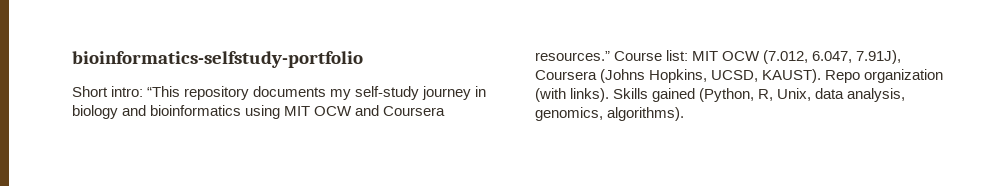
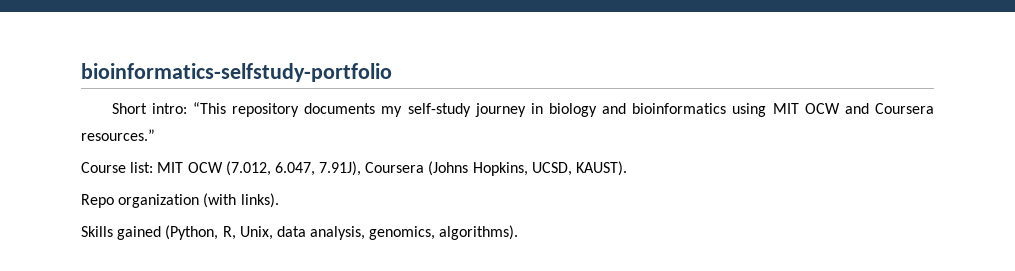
- Short intro: “This repository documents my self-study journey in biology and bioinformatics using MIT OCW and Coursera resources.” Course list: MIT OCW (7.012, 6.047, 7.91J), Coursera (Johns Hopkins, UCSD, KAUST). Repo organization (with links). Skills gained (Python, R, Unix, data analysis, genomics, algorithms).
+ Short intro: “This repository documents my self-study journey in biology and bioinformatics using MIT OCW and Coursera resources.”
+ Course list: MIT OCW (7.012, 6.047, 7.91J), Coursera (Johns Hopkins, UCSD, KAUST).
+ Repo organization (with links).
+ Skills gained (Python, R, Unix, data analysis, genomics, algorithms).

